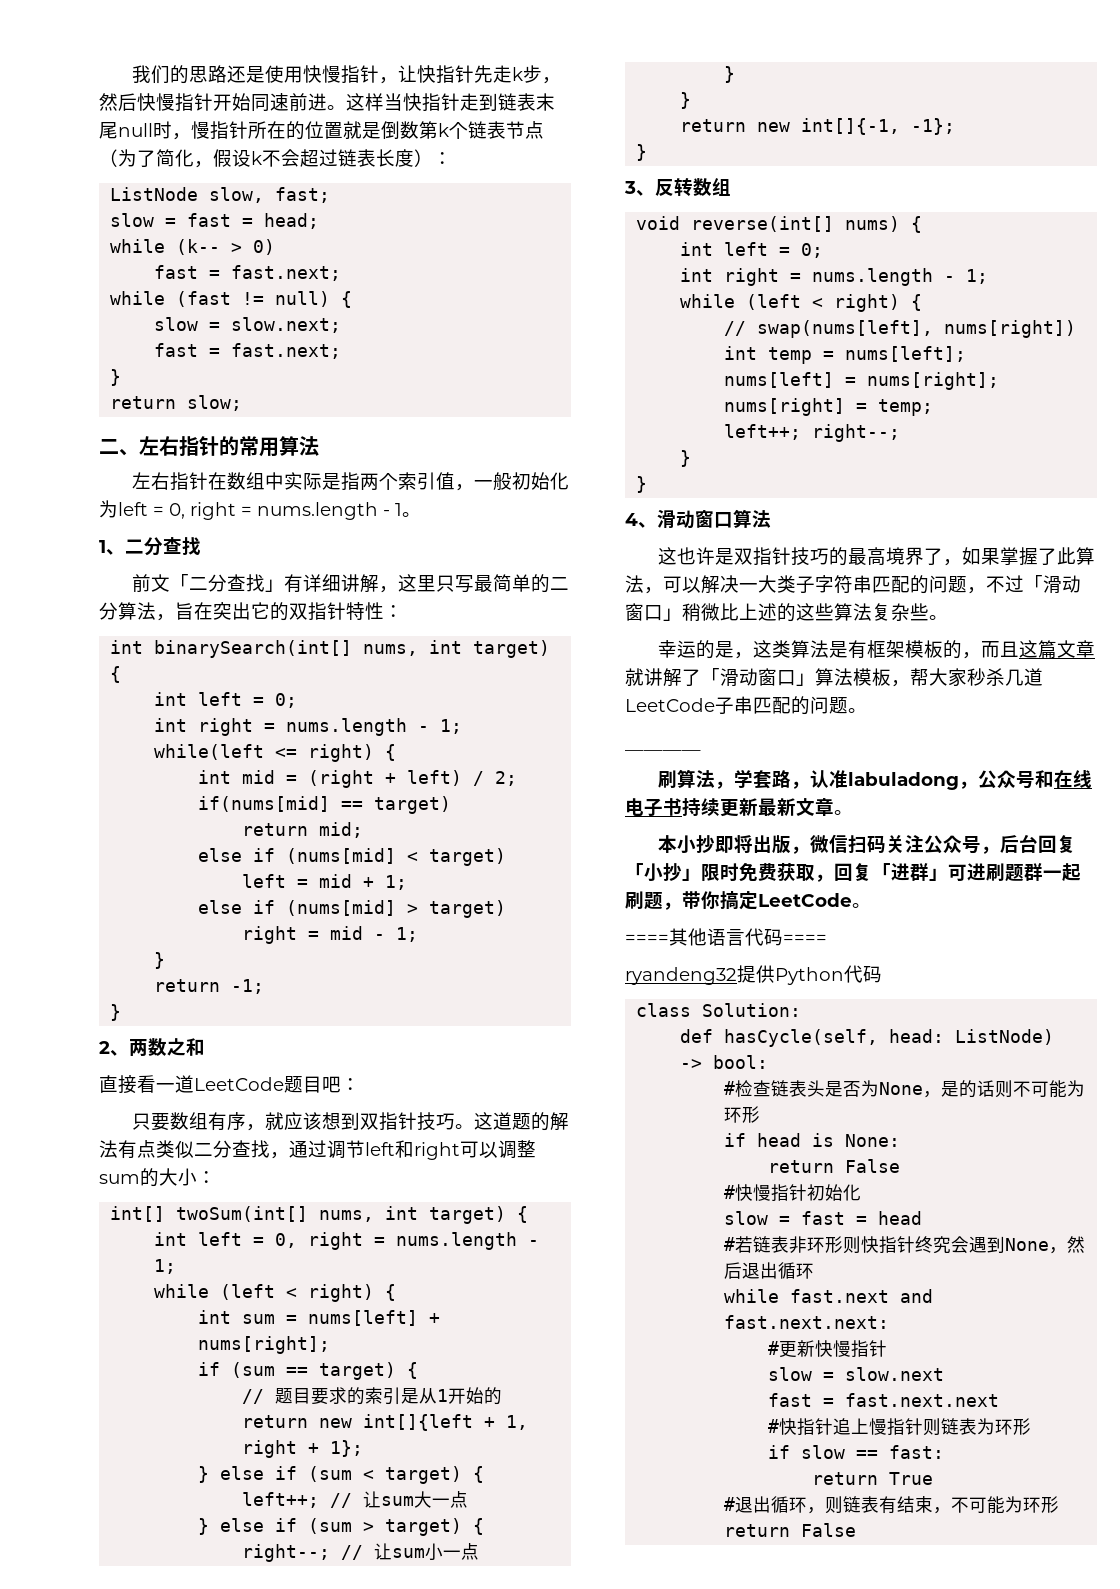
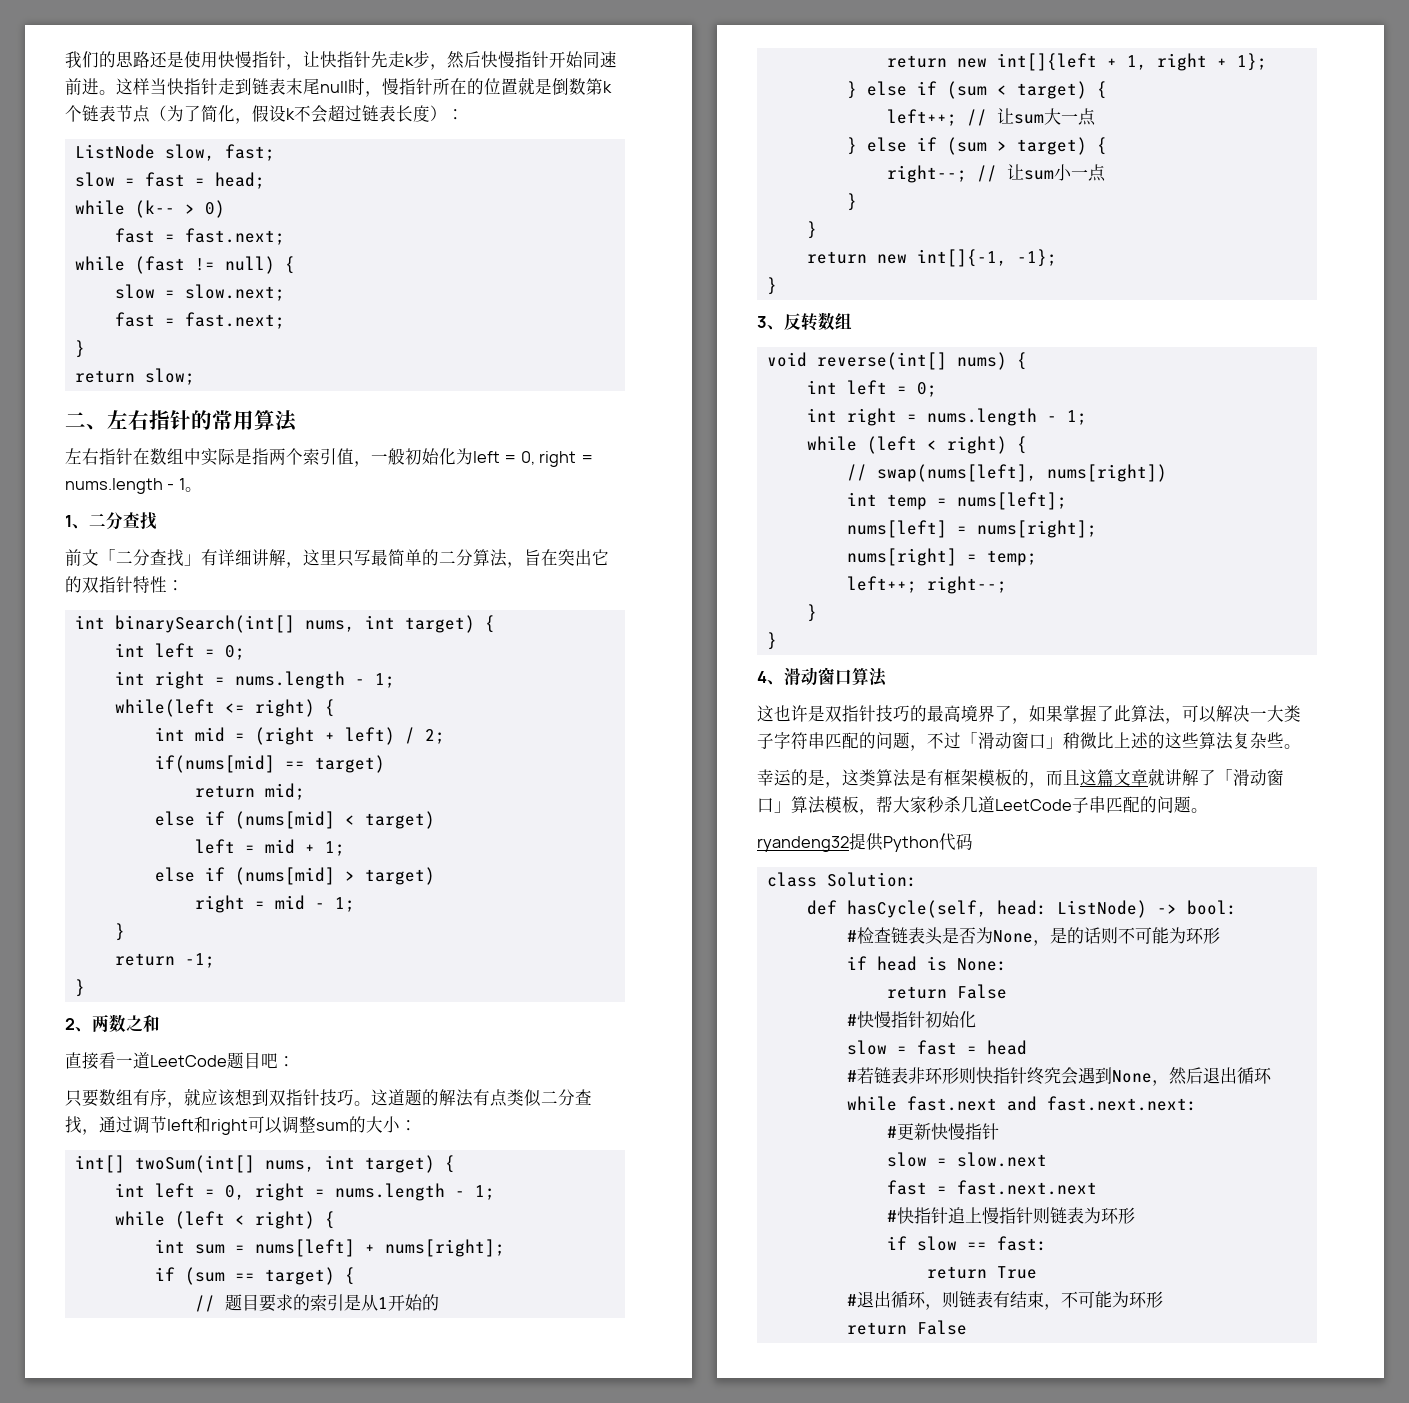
- ＿＿＿＿
- 刷算法，学套路，认准labuladong，公众号和在线电子书持续更新最新文章。
- 本小抄即将出版，微信扫码关注公众号，后台回复「小抄」限时免费获取，回复「进群」可进刷题群一起刷题，带你搞定LeetCode。
- ====其他语言代码====

